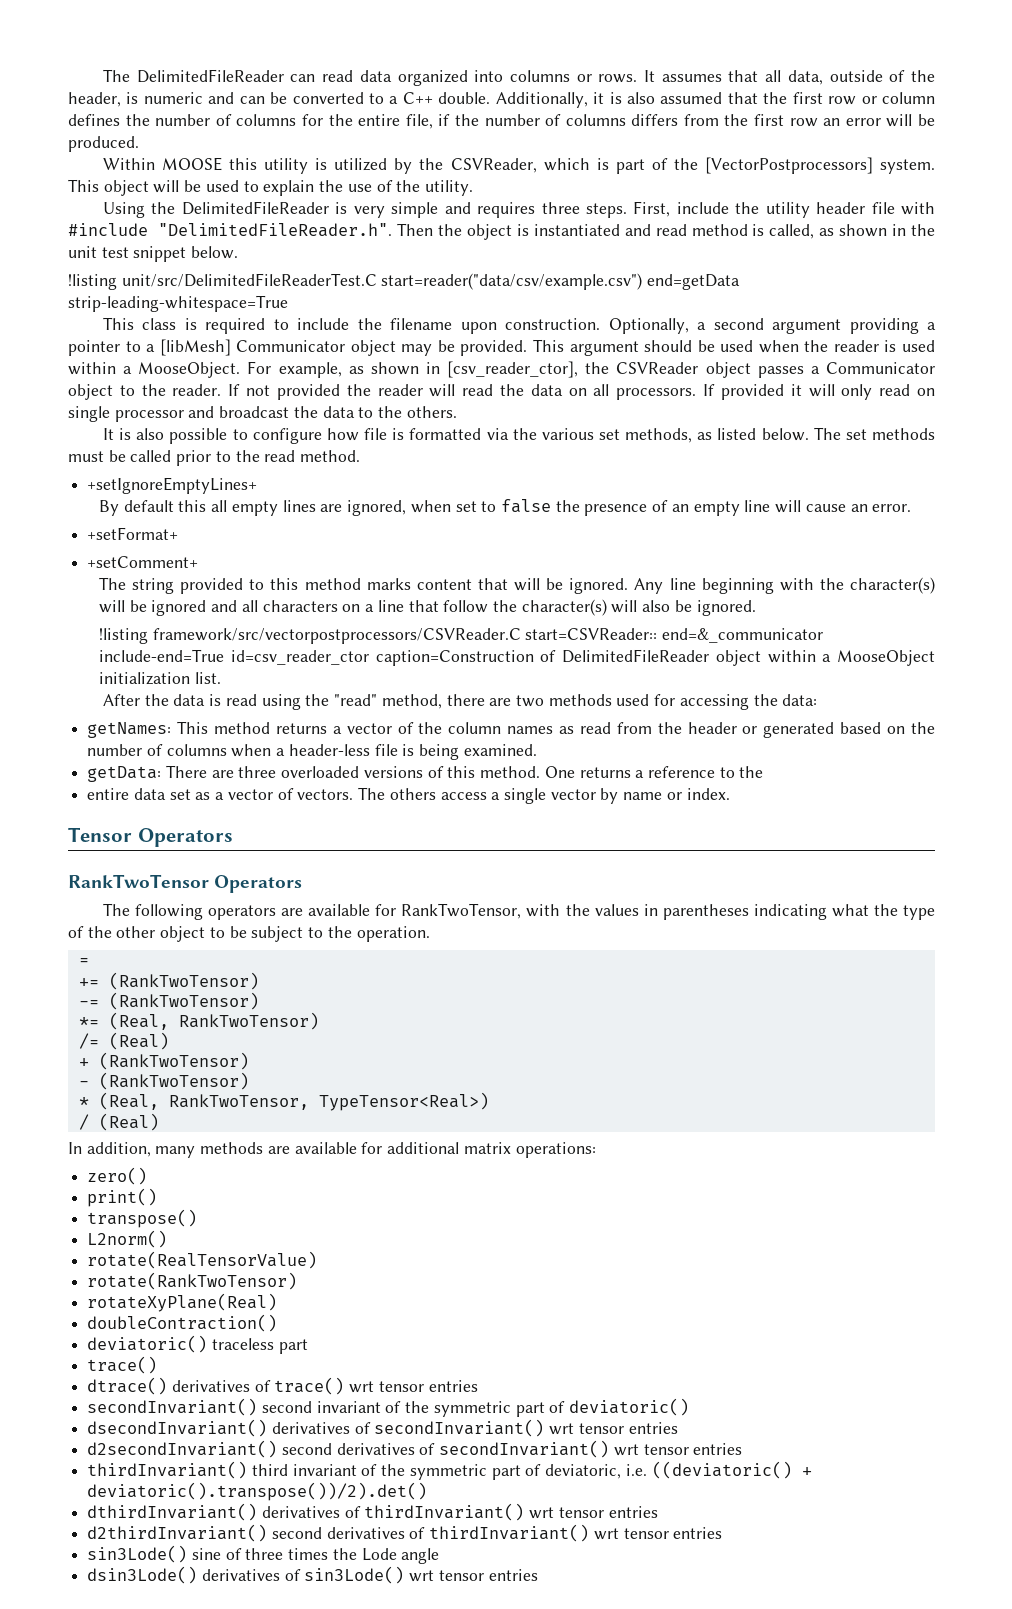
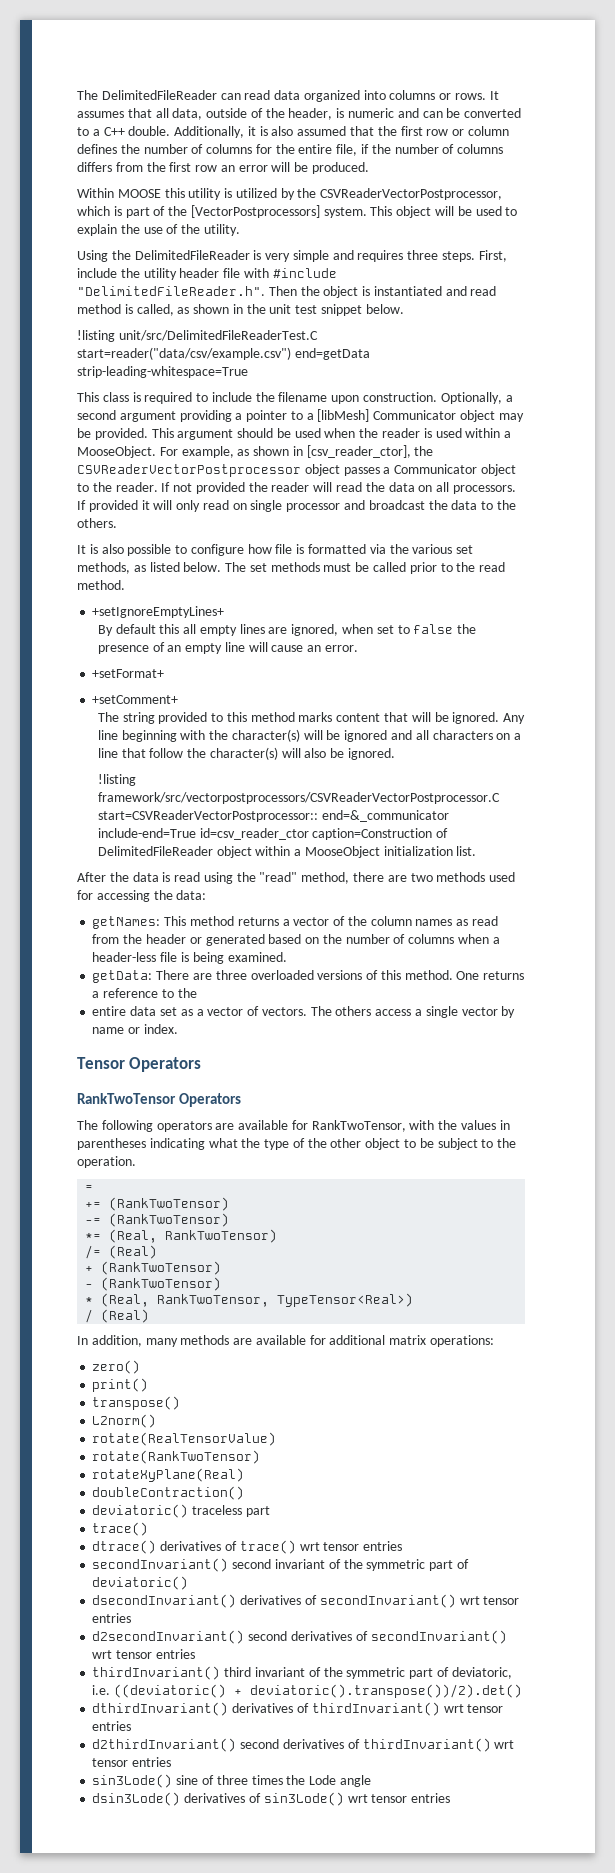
- Within MOOSE this utility is utilized by the CSVReader, which is part of the [VectorPostprocessors] system.
+ Within MOOSE this utility is utilized by the CSVReaderVectorPostprocessor, which is part of the [VectorPostprocessors] system.
- For example, as shown in [csv_reader_ctor], the CSVReader object passes a Communicator object to the reader.
+ For example, as shown in [csv_reader_ctor], the CSVReaderVectorPostprocessor object passes a Communicator object to the reader.
- !listing framework/src/vectorpostprocessors/CSVReader.C start=CSVReader:: end=&_communicator include-end=True id=csv_reader_ctor caption=Construction of DelimitedFileReader object within a MooseObject initialization list.
+ !listing framework/src/vectorpostprocessors/CSVReaderVectorPostprocessor.C start=CSVReaderVectorPostprocessor:: end=&_communicator include-end=True id=csv_reader_ctor caption=Construction of DelimitedFileReader object within a MooseObject initialization list.

